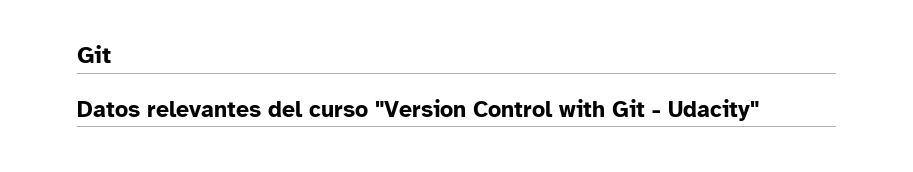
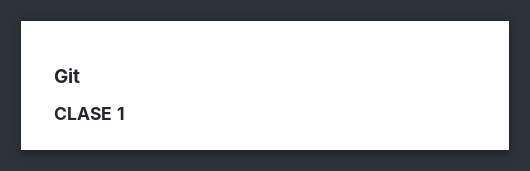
- Datos relevantes del curso "Version Control with Git - Udacity"
+ CLASE 1

